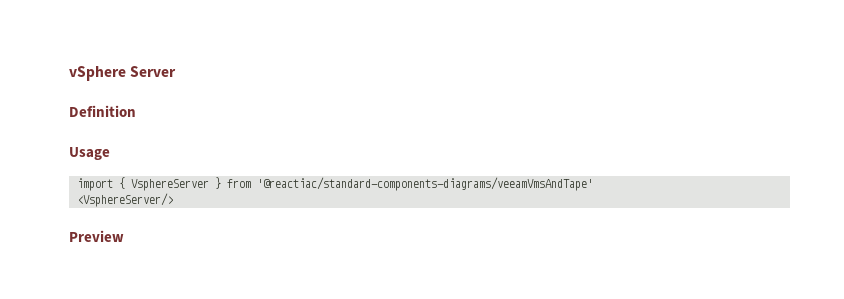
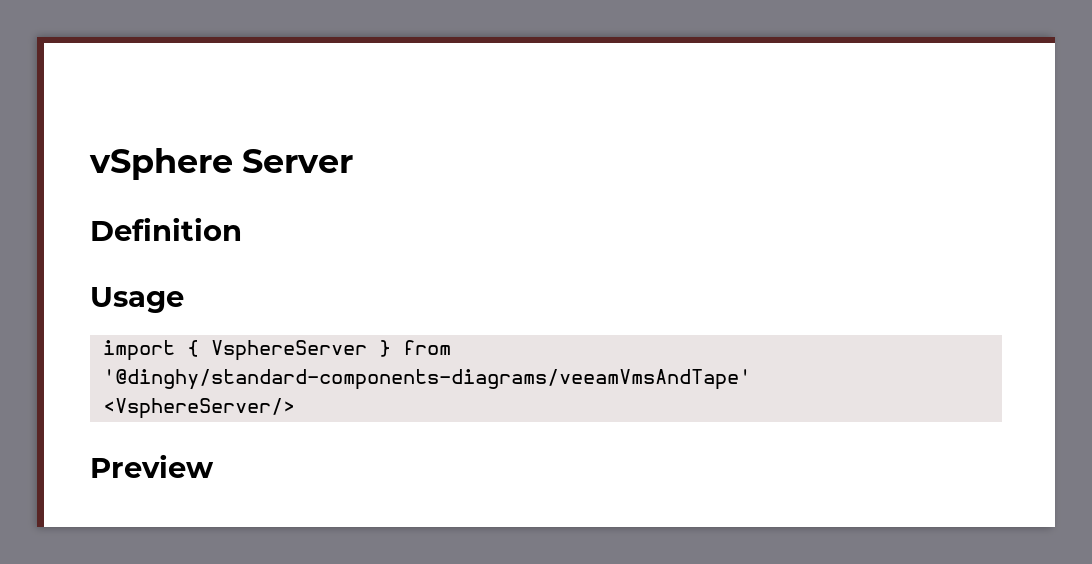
- import { VsphereServer } from '@reactiac/standard-components-diagrams/veeamVmsAndTape'
+ import { VsphereServer } from '@dinghy/standard-components-diagrams/veeamVmsAndTape'

